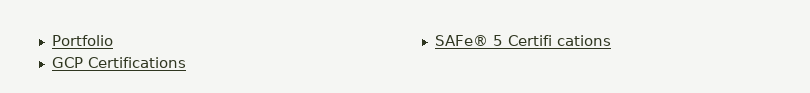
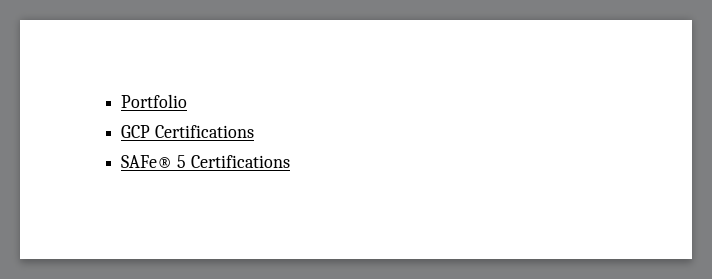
- SAFe® 5 Certifi cations
+ SAFe® 5 Certifications

